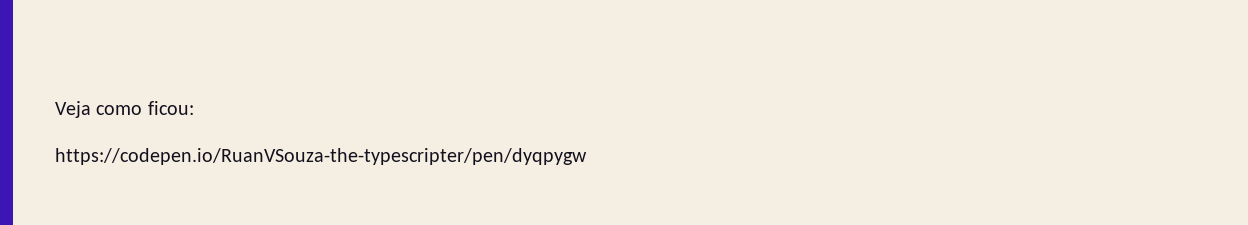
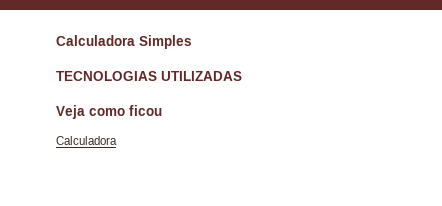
- Veja como ficou:
- https://codepen.io/RuanVSouza-the-typescripter/pen/dyqpygw
+ Calculadora Simples
+ TECNOLOGIAS UTILIZADAS
+ Veja como ficou
+ Calculadora

